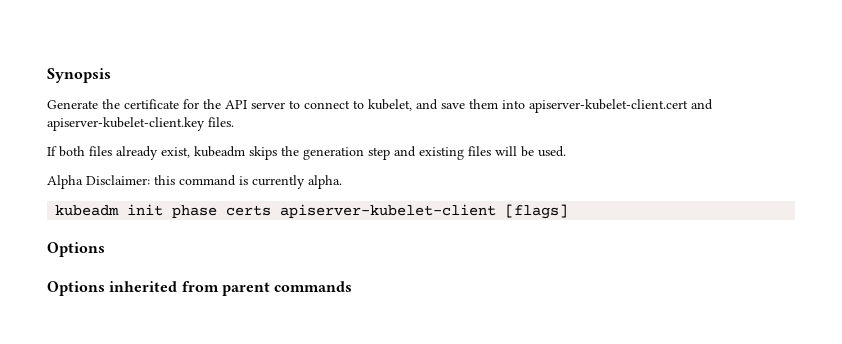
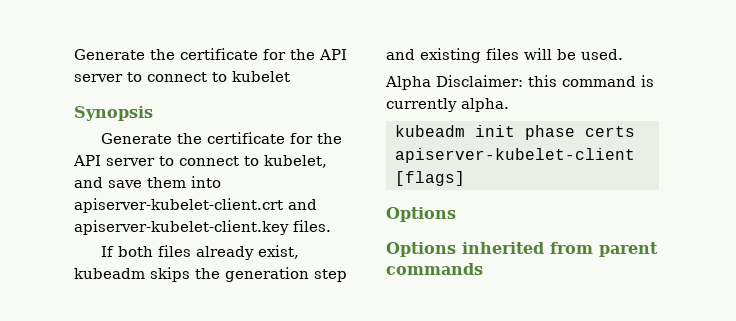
+ Generate the certificate for the API server to connect to kubelet
- Generate the certificate for the API server to connect to kubelet, and save them into apiserver-kubelet-client.cert and apiserver-kubelet-client.key files.
+ Generate the certificate for the API server to connect to kubelet, and save them into apiserver-kubelet-client.crt and apiserver-kubelet-client.key files.

